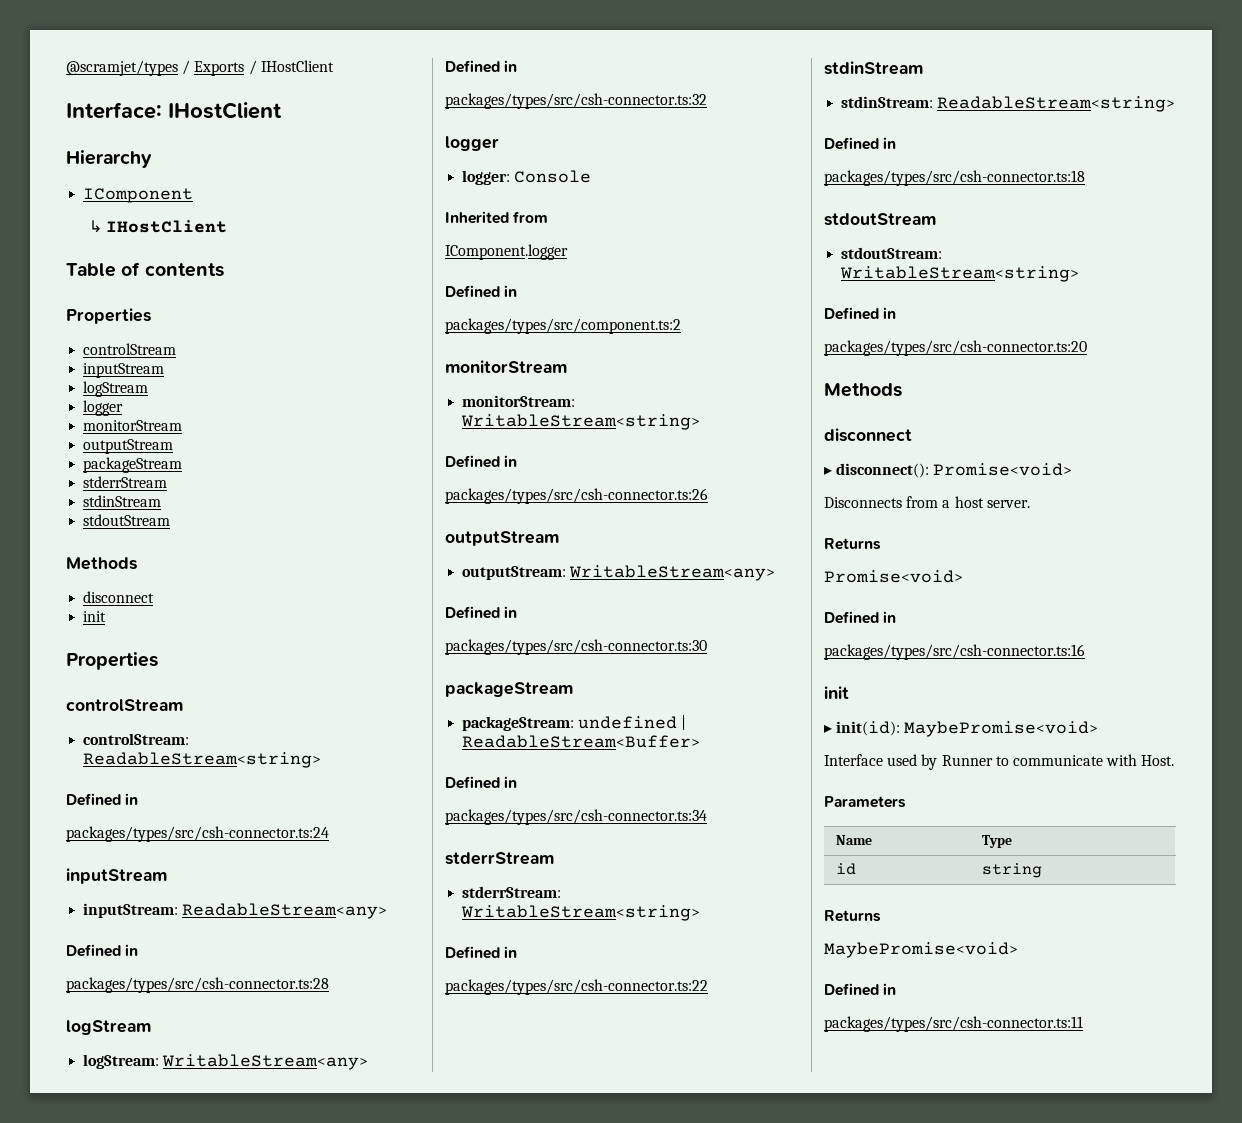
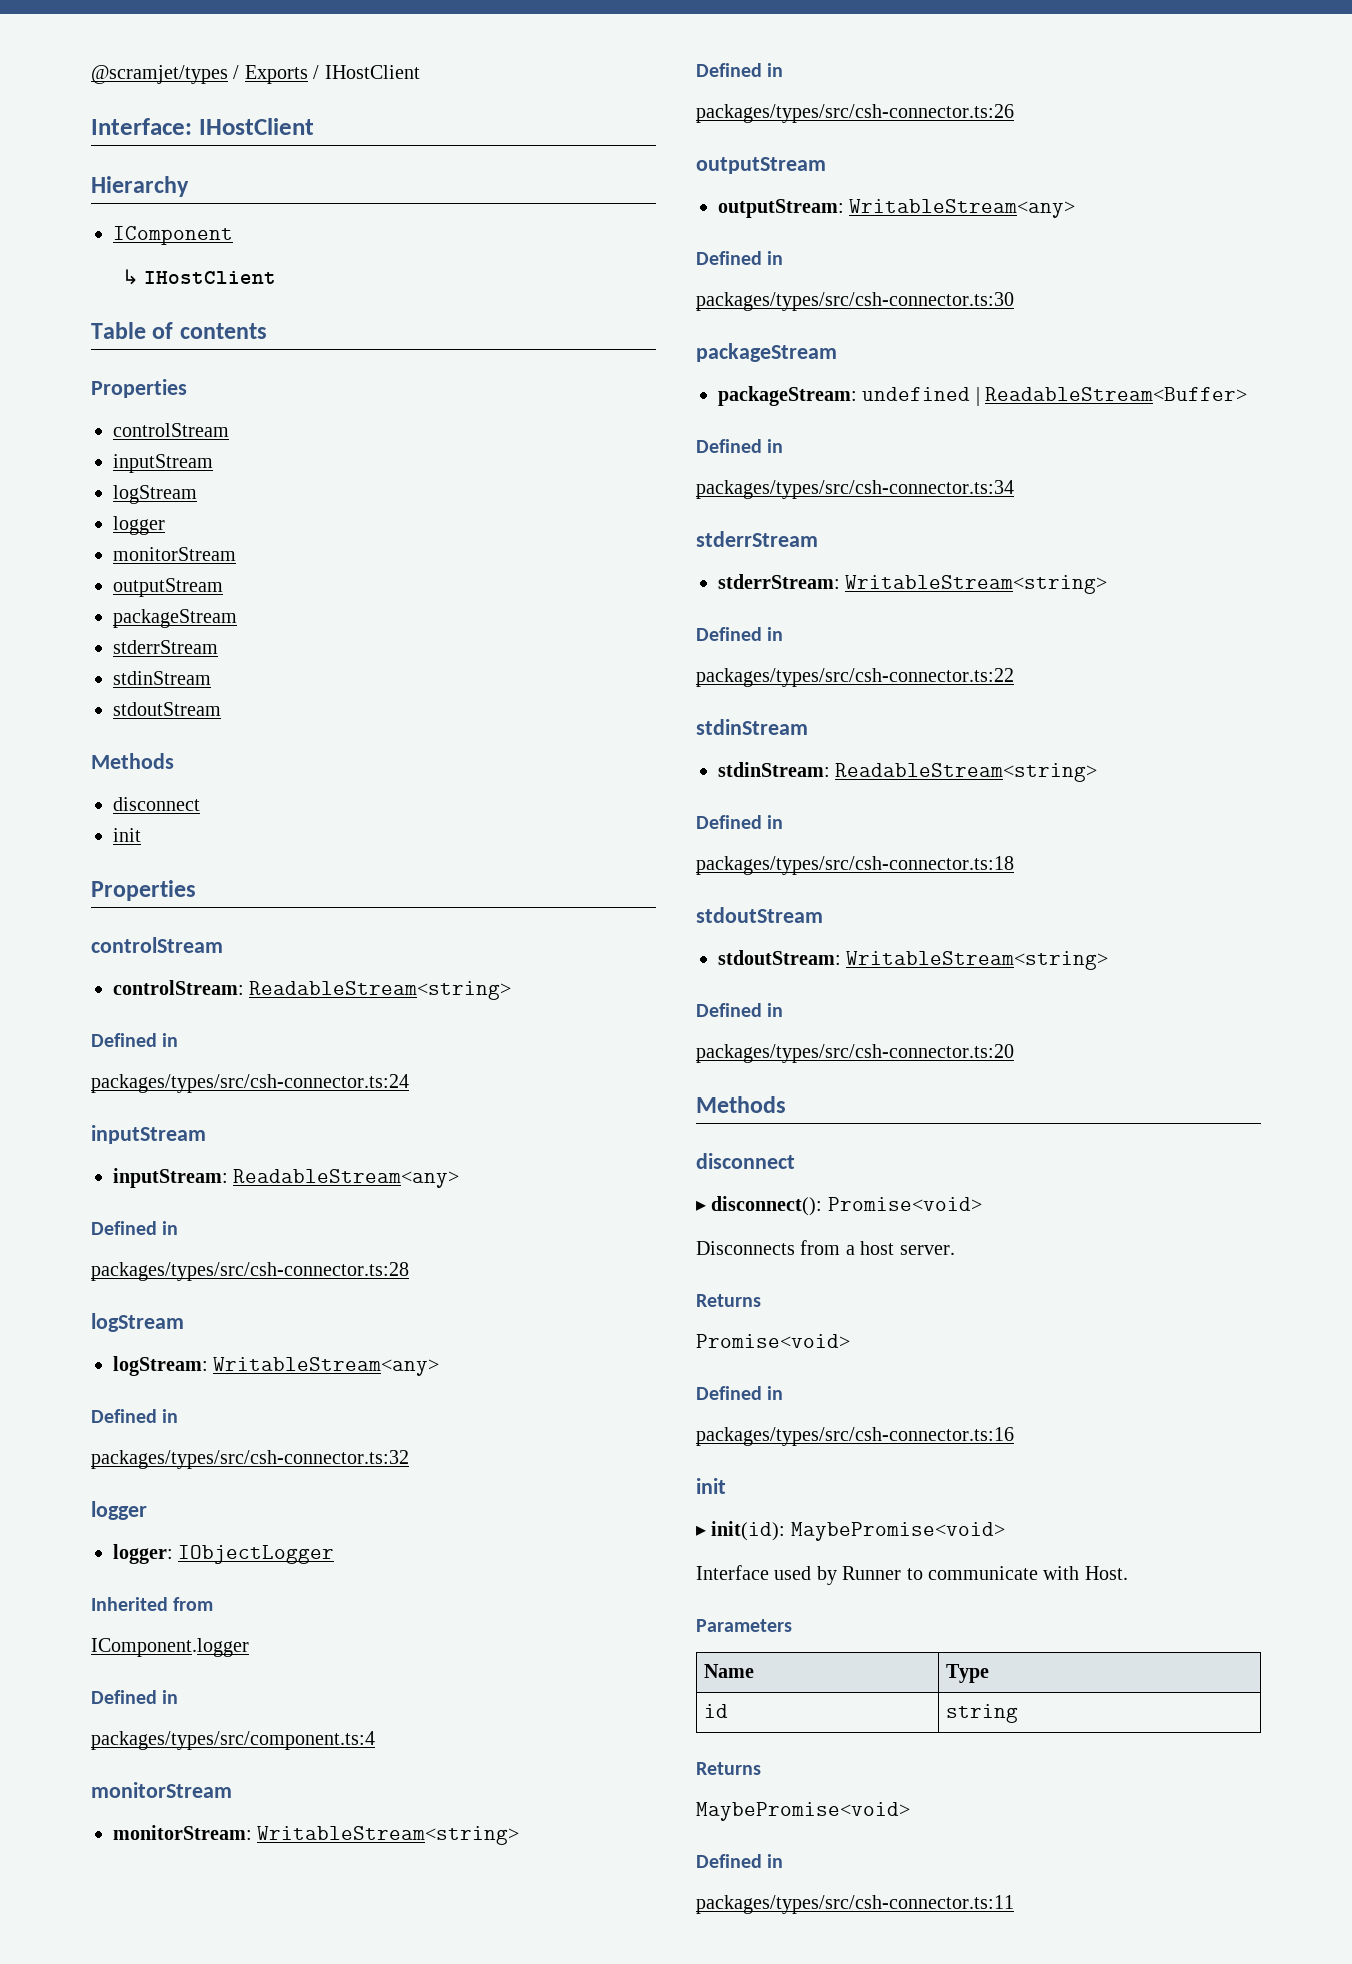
- logger: Console
+ logger: IObjectLogger
- packages/types/src/component.ts:2
+ packages/types/src/component.ts:4

